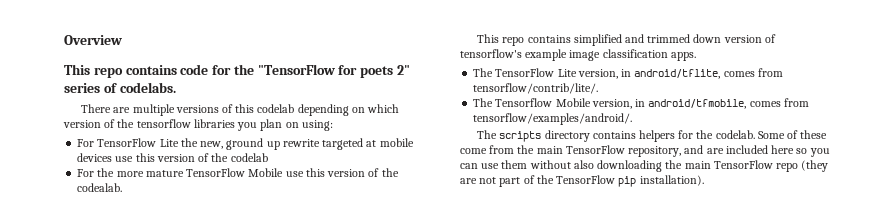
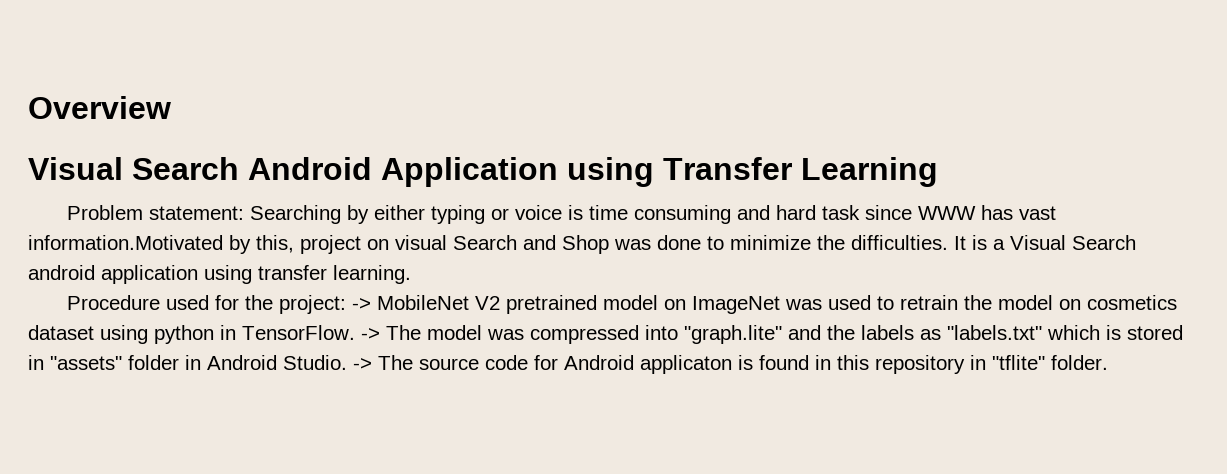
- This repo contains code for the "TensorFlow for poets 2" series of codelabs.
- There are multiple versions of this codelab depending on which version of the tensorflow libraries you plan on using:
- For TensorFlow Lite the new, ground up rewrite targeted at mobile devices use this version of the codelab
- For the more mature TensorFlow Mobile use this version of the codealab.
- This repo contains simplified and trimmed down version of tensorflow's example image classification apps.
- The TensorFlow Lite version, in android/tflite, comes from tensorflow/contrib/lite/.
- The Tensorflow Mobile version, in android/tfmobile, comes from tensorflow/examples/android/.
- The scripts directory contains helpers for the codelab. Some of these come from the main TensorFlow repository, and are included here so you can use them without also downloading the main TensorFlow repo (they are not part of the TensorFlow pip installation).
+ Visual Search Android Application using Transfer Learning
+ Problem statement: Searching by either typing or voice is time consuming and hard task since WWW has vast information.Motivated by this, project on visual Search and Shop was done to minimize the difficulties. It is a Visual Search android application using transfer learning.
+ Procedure used for the project: -> MobileNet V2 pretrained model on ImageNet was used to retrain the model on cosmetics dataset using python in TensorFlow. -> The model was compressed into "graph.lite" and the labels as "labels.txt" which is stored in "assets" folder in Android Studio. -> The source code for Android applicaton is found in this repository in "tflite" folder.

